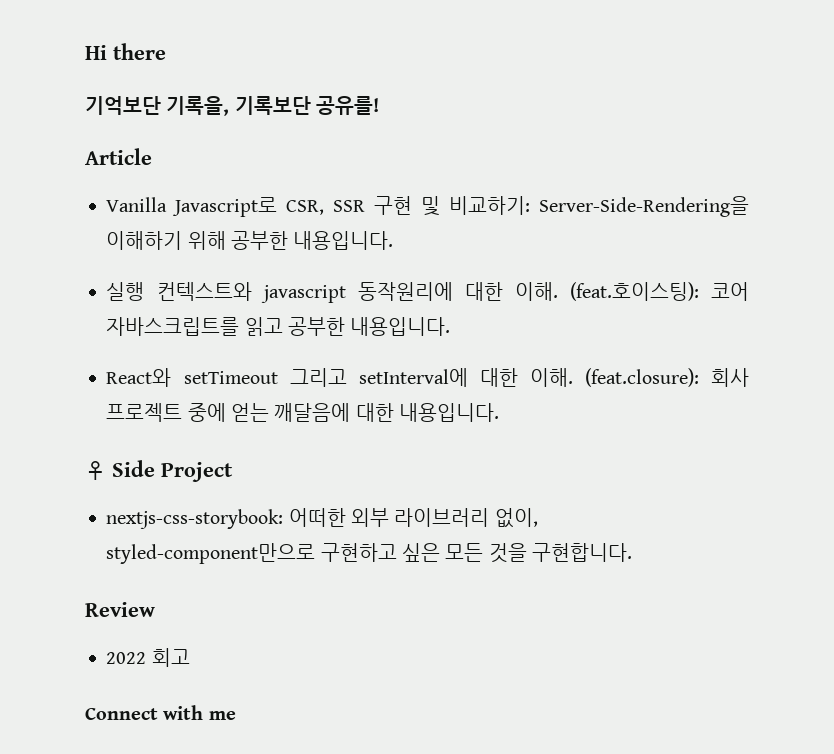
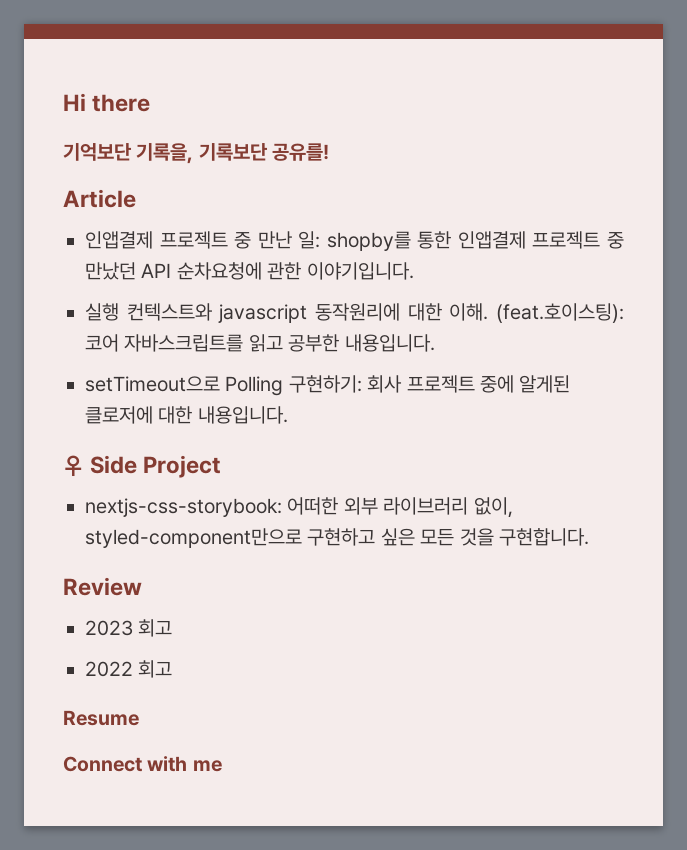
- Vanilla Javascript로 CSR, SSR 구현 및 비교하기: Server-Side-Rendering을 이해하기 위해 공부한 내용입니다.
+ 인앱결제 프로젝트 중 만난 일: shopby를 통한 인앱결제 프로젝트 중 만났던 API 순차요청에 관한 이야기입니다.
- React와 setTimeout 그리고 setInterval에 대한 이해. (feat.closure): 회사 프로젝트 중에 얻는 깨달음에 대한 내용입니다.
+ setTimeout으로 Polling 구현하기: 회사 프로젝트 중에 알게된 클로저에 대한 내용입니다.
+ 2023 회고
+ Resume

